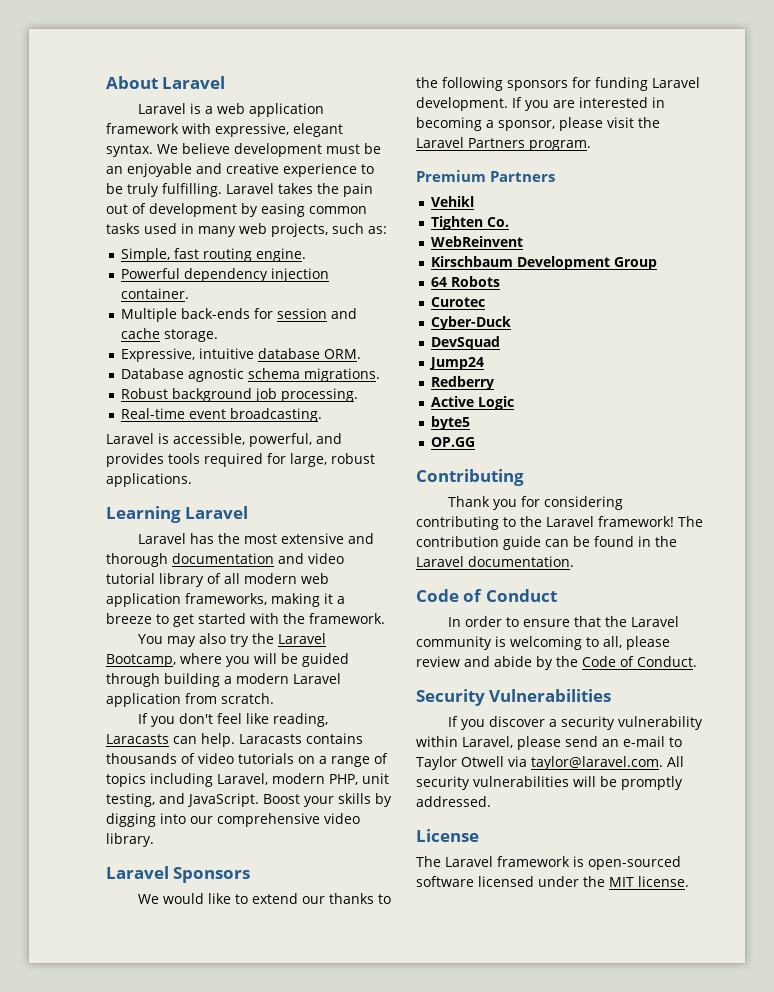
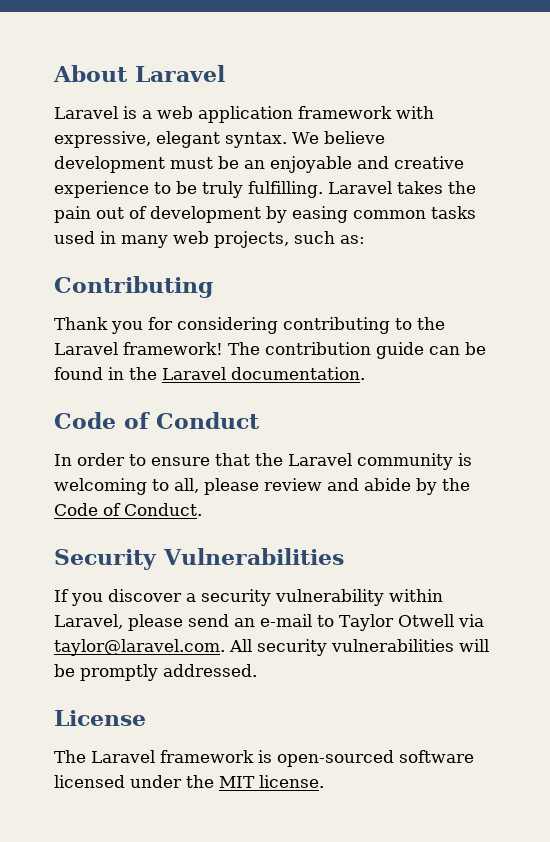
- Simple, fast routing engine.
- Powerful dependency injection container.
- Multiple back-ends for session and cache storage.
- Expressive, intuitive database ORM.
- Database agnostic schema migrations.
- Robust background job processing.
- Real-time event broadcasting.
- Laravel is accessible, powerful, and provides tools required for large, robust applications.
- Learning Laravel
- Laravel has the most extensive and thorough documentation and video tutorial library of all modern web application frameworks, making it a breeze to get started with the framework.
- You may also try the Laravel Bootcamp, where you will be guided through building a modern Laravel application from scratch.
- If you don't feel like reading, Laracasts can help. Laracasts contains thousands of video tutorials on a range of topics including Laravel, modern PHP, unit testing, and JavaScript. Boost your skills by digging into our comprehensive video library.
- Laravel Sponsors
- We would like to extend our thanks to the following sponsors for funding Laravel development. If you are interested in becoming a sponsor, please visit the Laravel Partners program.
- Premium Partners
- Vehikl
- Tighten Co.
- WebReinvent
- Kirschbaum Development Group
- 64 Robots
- Curotec
- Cyber-Duck
- DevSquad
- Jump24
- Redberry
- Active Logic
- byte5
- OP.GG

